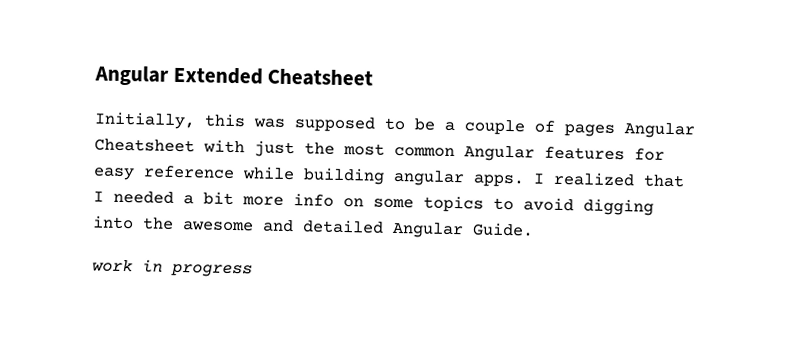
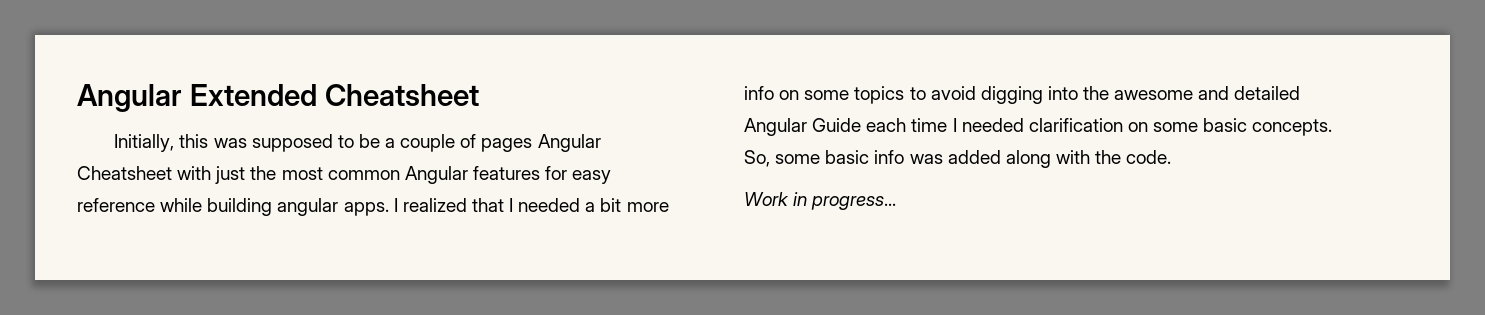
- I realized that I needed a bit more info on some topics to avoid digging into the awesome and detailed Angular Guide.
- work in progress
+ I realized that I needed a bit more info on some topics to avoid digging into the awesome and detailed Angular Guide each time I needed clarification on some basic concepts. So, some basic info was added along with the code.
+ Work in progress...

